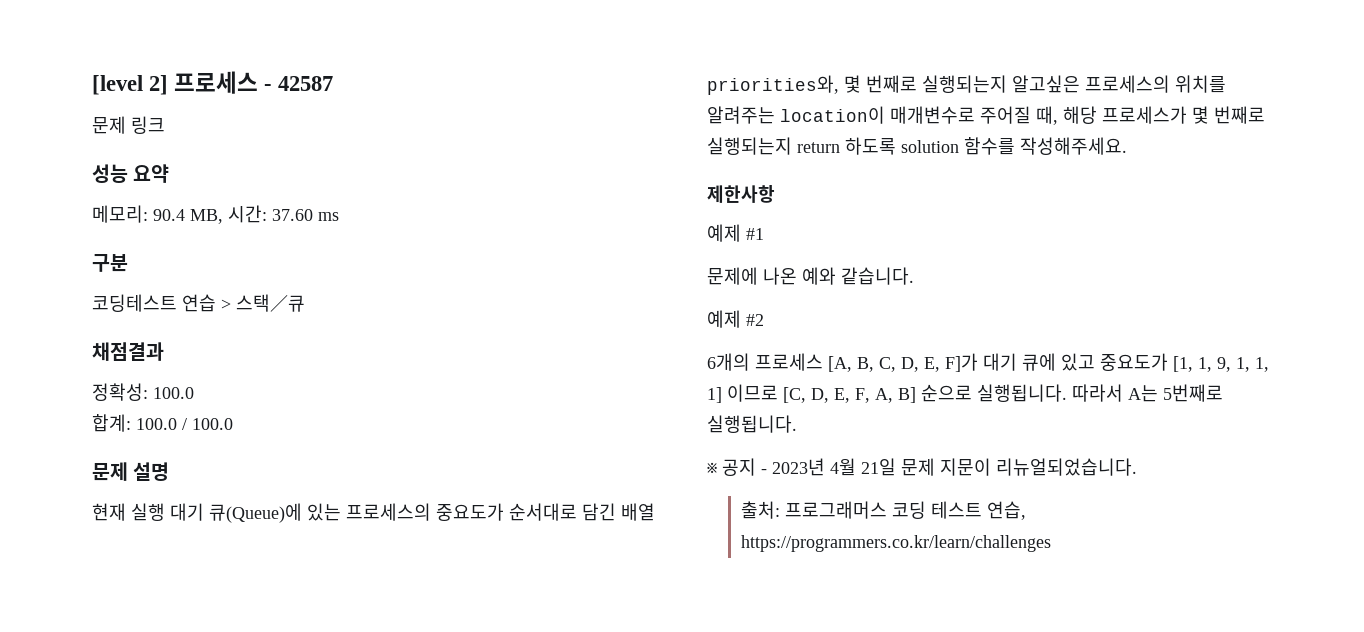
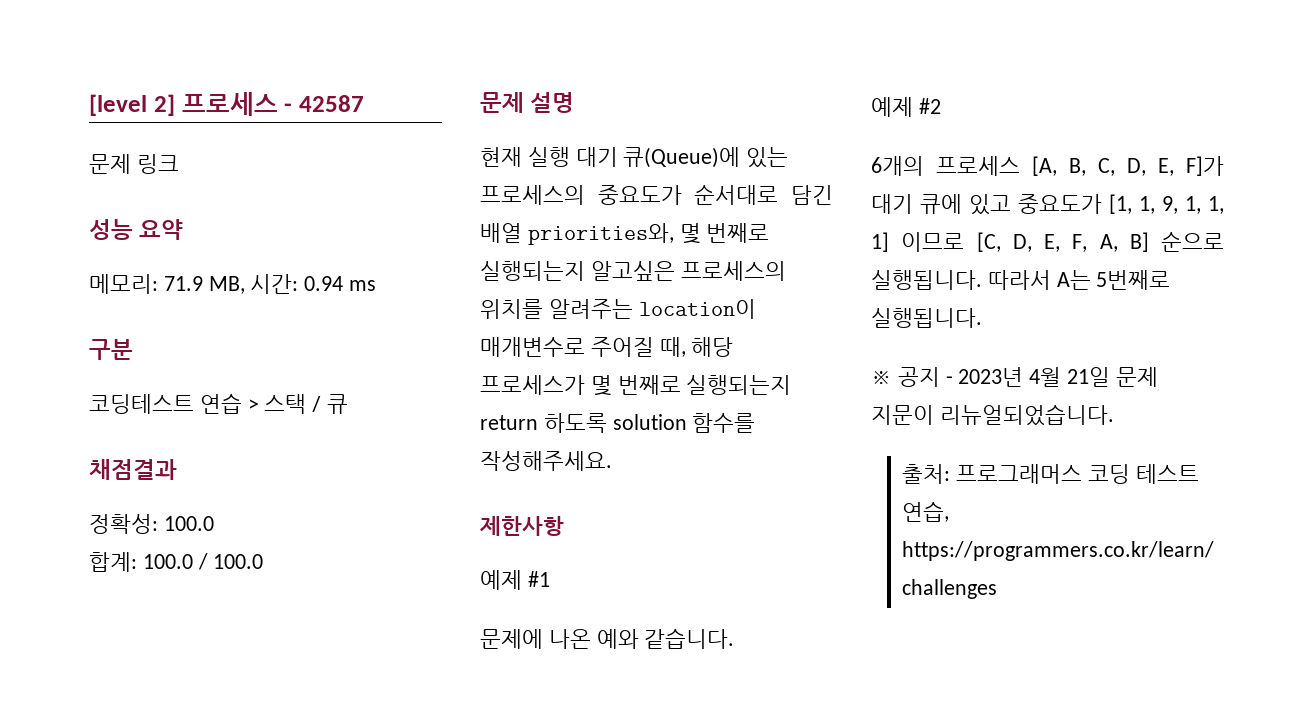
- 메모리: 90.4 MB, 시간: 37.60 ms
+ 메모리: 71.9 MB, 시간: 0.94 ms

